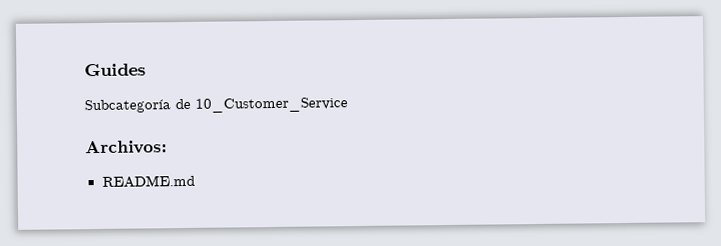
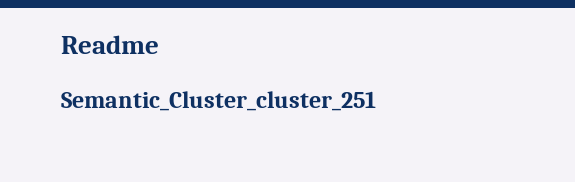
- Guides
- Subcategoría de 10_Customer_Service
- Archivos:
- README.md
+ Readme
+ Semantic_Cluster_cluster_251

